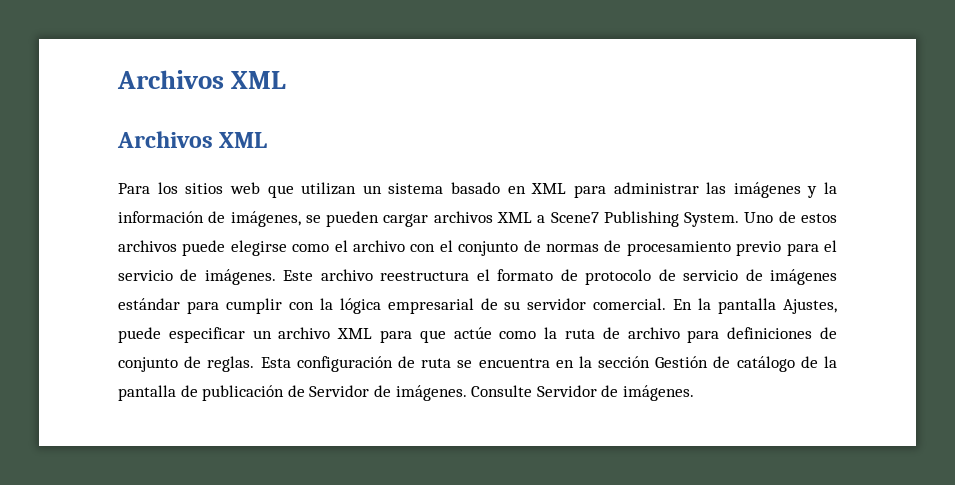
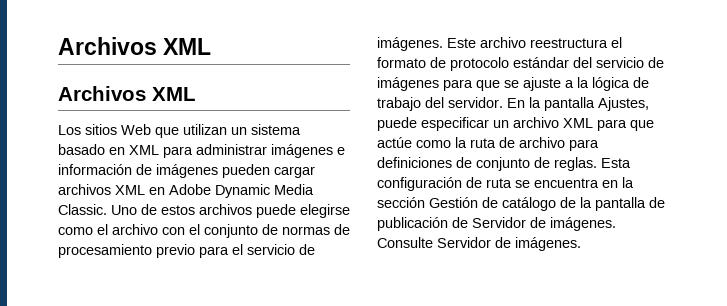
- Para los sitios web que utilizan un sistema basado en XML para administrar las imágenes y la información de imágenes, se pueden cargar archivos XML a Scene7 Publishing System.
+ Los sitios Web que utilizan un sistema basado en XML para administrar imágenes e información de imágenes pueden cargar archivos XML en Adobe Dynamic Media Classic.
- Este archivo reestructura el formato de protocolo de servicio de imágenes estándar para cumplir con la lógica empresarial de su servidor comercial.
+ Este archivo reestructura el formato de protocolo estándar del servicio de imágenes para que se ajuste a la lógica de trabajo del servidor.

